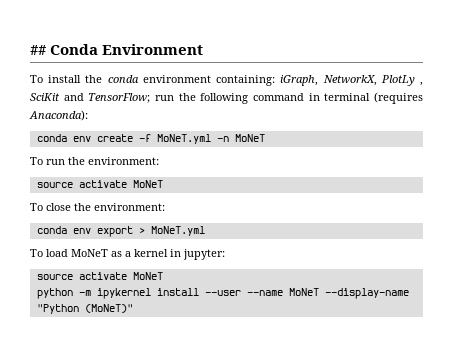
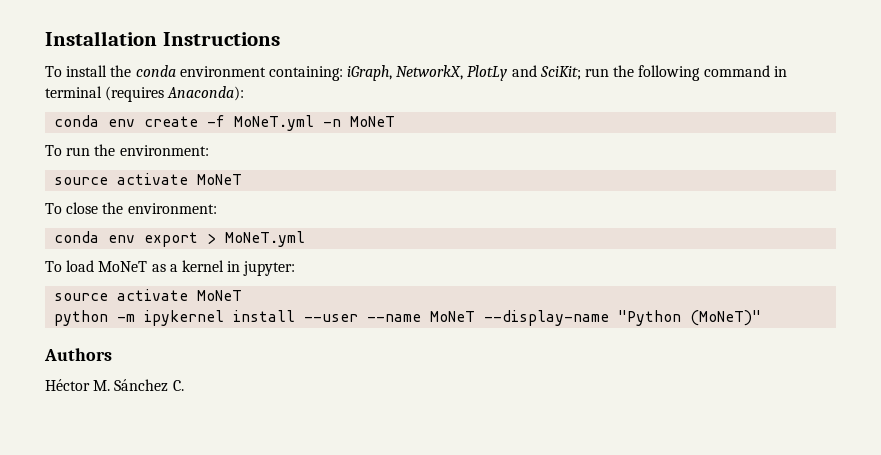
- ## Conda Environment
+ Installation Instructions
- To install the conda environment containing: iGraph, NetworkX, PlotLy , SciKit and TensorFlow; run the following command in terminal (requires Anaconda):
+ To install the conda environment containing: iGraph, NetworkX, PlotLy and SciKit; run the following command in terminal (requires Anaconda):
+ Authors
+ Héctor M. Sánchez C.

